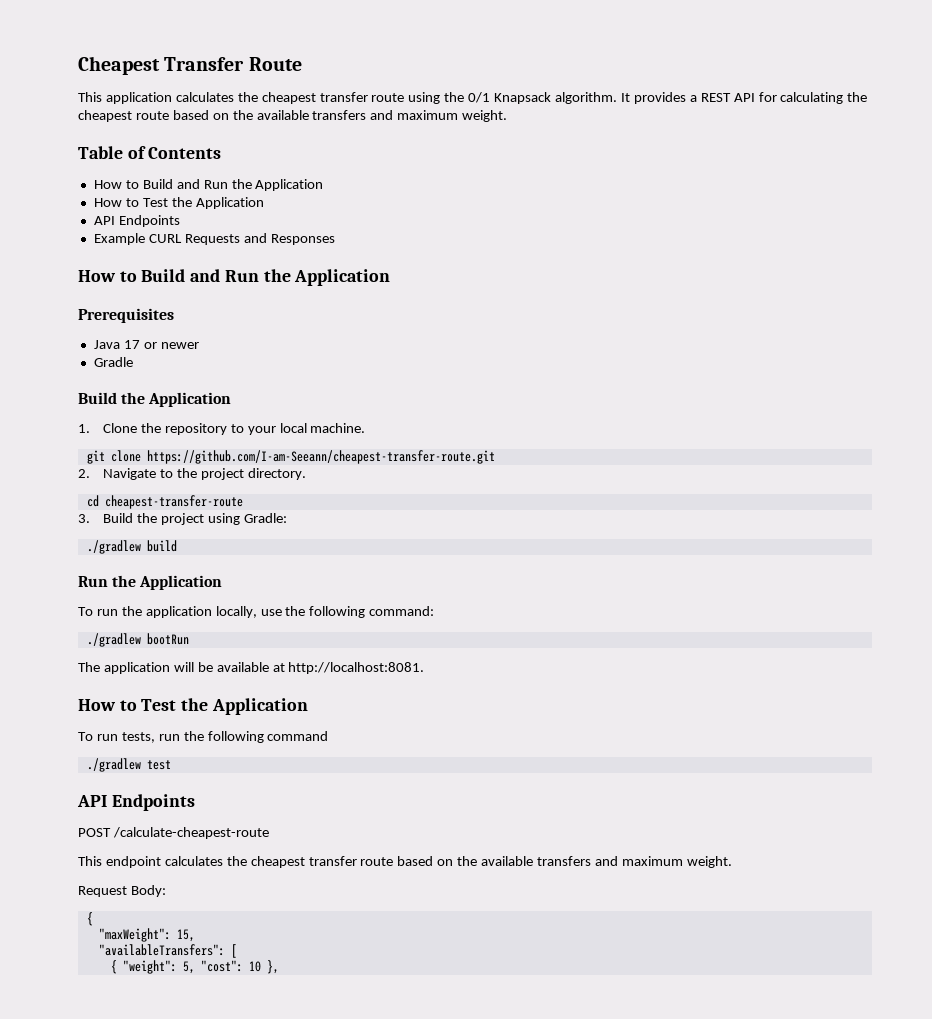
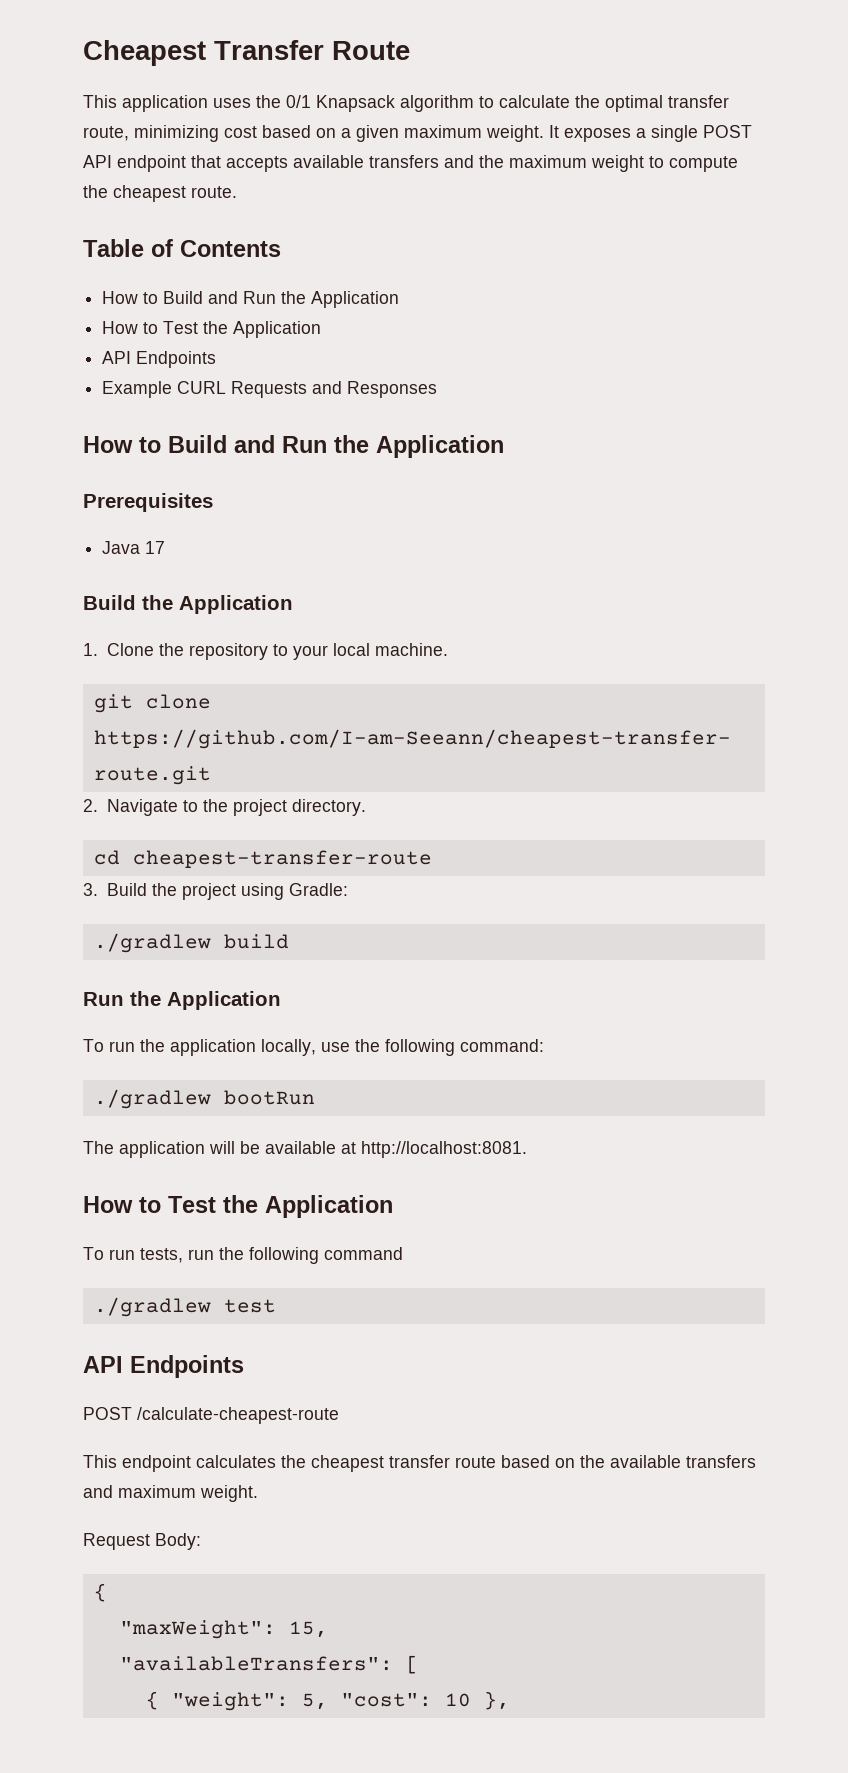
- This application calculates the cheapest transfer route using the 0/1 Knapsack algorithm. It provides a REST API for calculating the cheapest route based on the available transfers and maximum weight.
+ This application uses the 0/1 Knapsack algorithm to calculate the optimal transfer route, minimizing cost based on a given maximum weight. It exposes a single POST API endpoint that accepts available transfers and the maximum weight to compute the cheapest route.
- Java 17 or newer
- Gradle
+ Java 17

